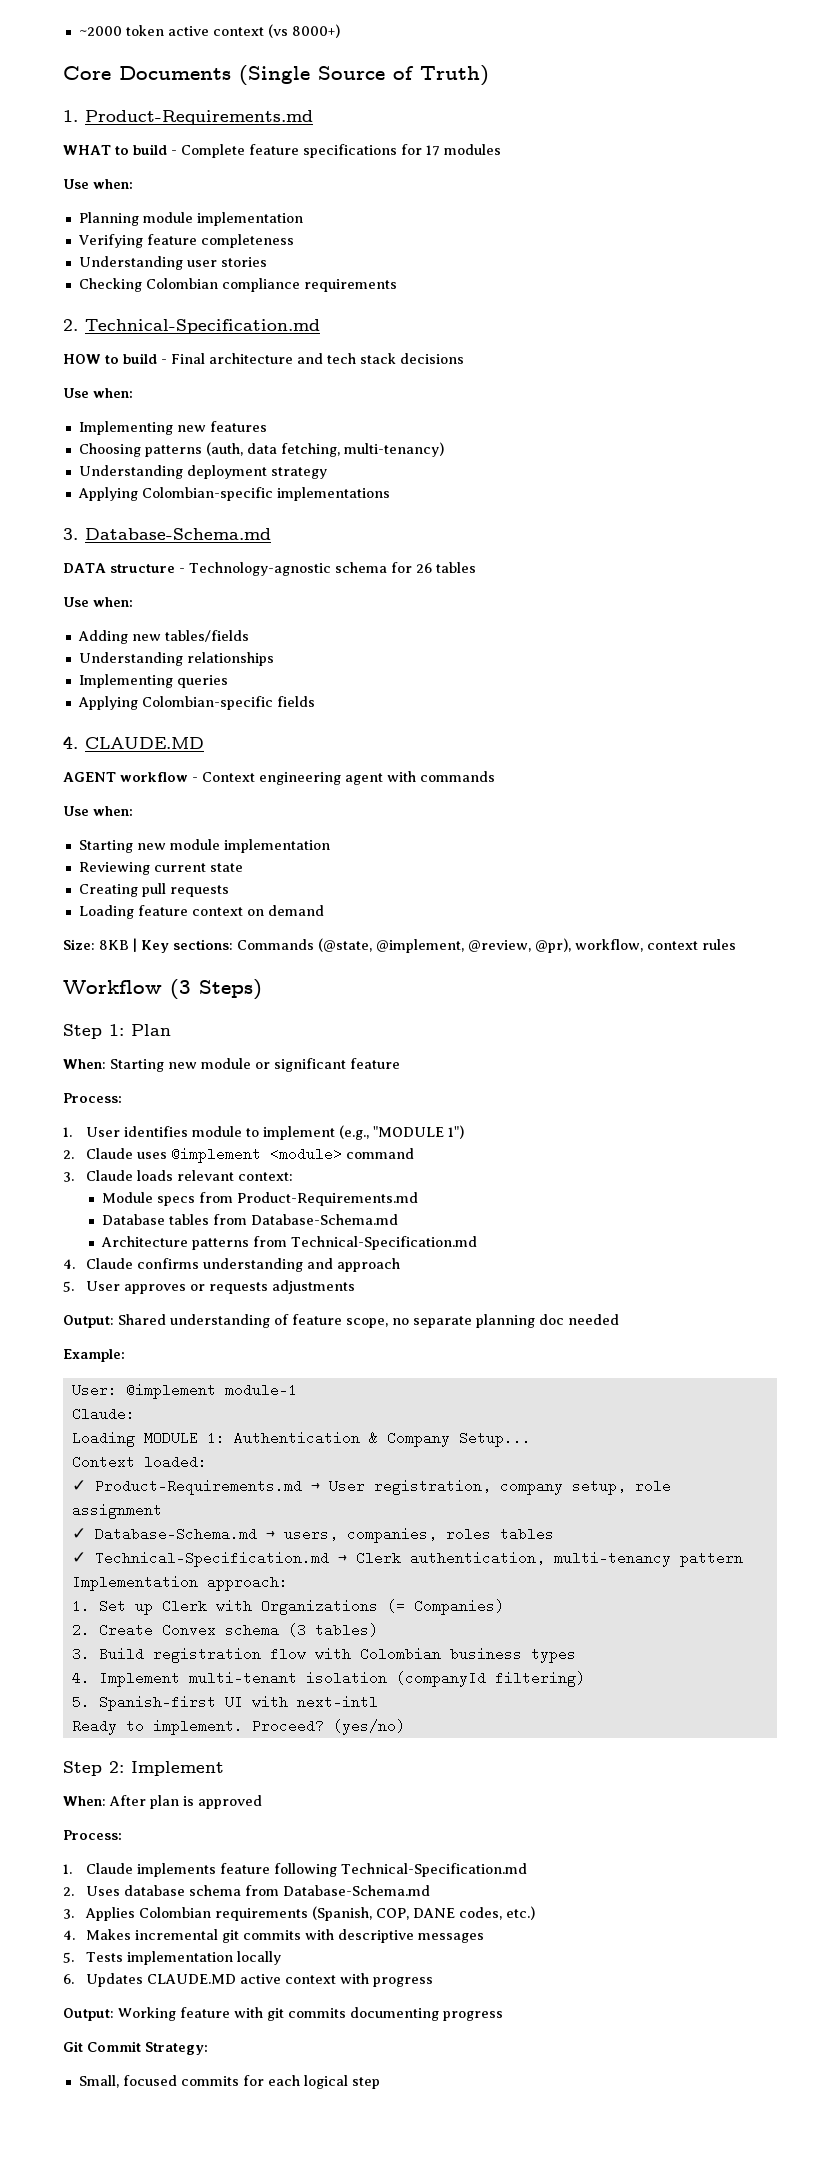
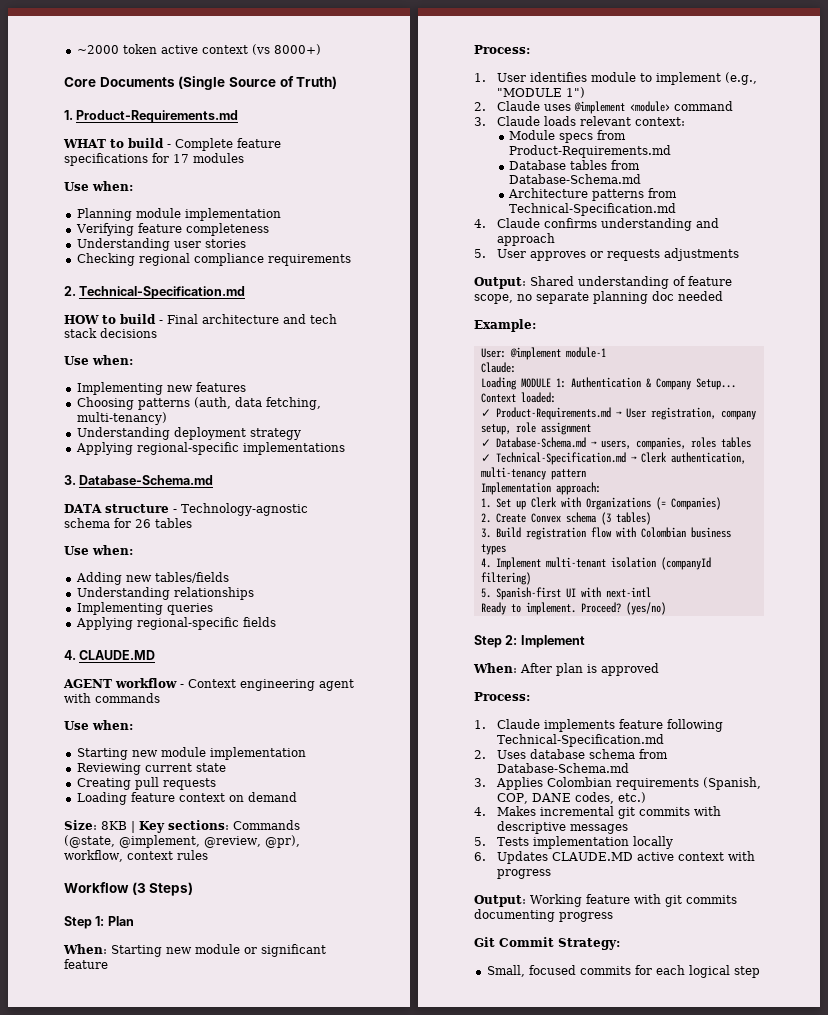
- Checking Colombian compliance requirements
+ Checking regional compliance requirements
- Applying Colombian-specific implementations
+ Applying regional-specific implementations
- Applying Colombian-specific fields
+ Applying regional-specific fields

